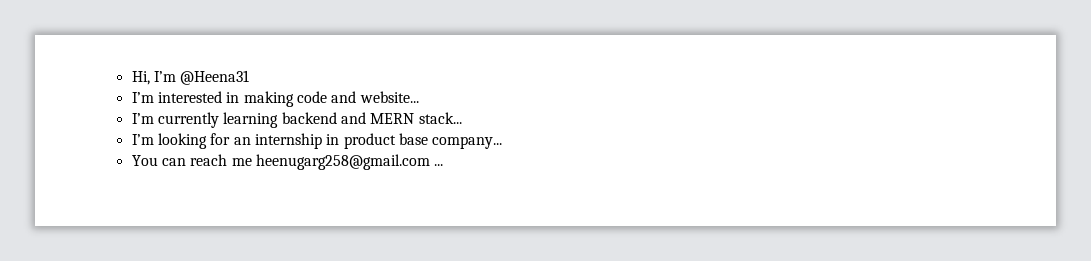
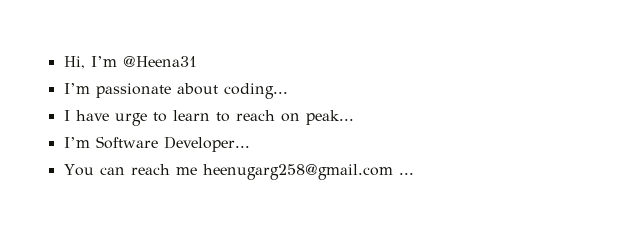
- I’m interested in making code and website...
- I’m currently learning backend and MERN stack...
- I’m looking for an internship in product base company...
+ I’m passionate about coding...
+ I have urge to learn to reach on peak...
+ I’m Software Developer...

